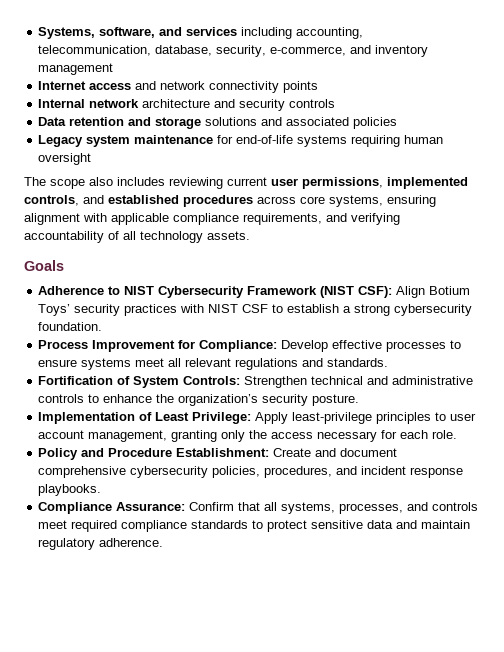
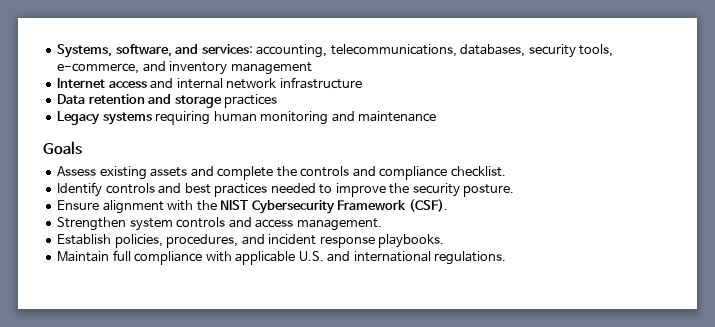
- Systems, software, and services including accounting, telecommunication, database, security, e-commerce, and inventory management
+ Systems, software, and services: accounting, telecommunications, databases, security tools, e-commerce, and inventory management
- Internet access and network connectivity points
- Internal network architecture and security controls
- Data retention and storage solutions and associated policies
- Legacy system maintenance for end-of-life systems requiring human oversight
- The scope also includes reviewing current user permissions, implemented controls, and established procedures across core systems, ensuring alignment with applicable compliance requirements, and verifying accountability of all technology assets.
+ Internet access and internal network infrastructure
+ Data retention and storage practices
+ Legacy systems requiring human monitoring and maintenance
  Goals
- Adherence to NIST Cybersecurity Framework (NIST CSF): Align Botium Toys’ security practices with NIST CSF to establish a strong cybersecurity foundation.
- Process Improvement for Compliance: Develop effective processes to ensure systems meet all relevant regulations and standards.
- Fortification of System Controls: Strengthen technical and administrative controls to enhance the organization’s security posture.
- Implementation of Least Privilege: Apply least-privilege principles to user account management, granting only the access necessary for each role.
- Policy and Procedure Establishment: Create and document comprehensive cybersecurity policies, procedures, and incident response playbooks.
+ Assess existing assets and complete the controls and compliance checklist.
+ Identify controls and best practices needed to improve the security posture.
+ Ensure alignment with the NIST Cybersecurity Framework (CSF).
+ Strengthen system controls and access management.
+ Establish policies, procedures, and incident response playbooks.
- Compliance Assurance: Confirm that all systems, processes, and controls meet required compliance standards to protect sensitive data and maintain regulatory adherence.
+ Maintain full compliance with applicable U.S. and international regulations.

